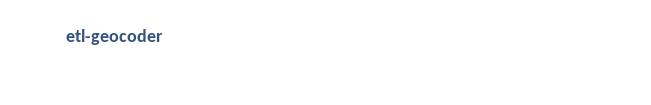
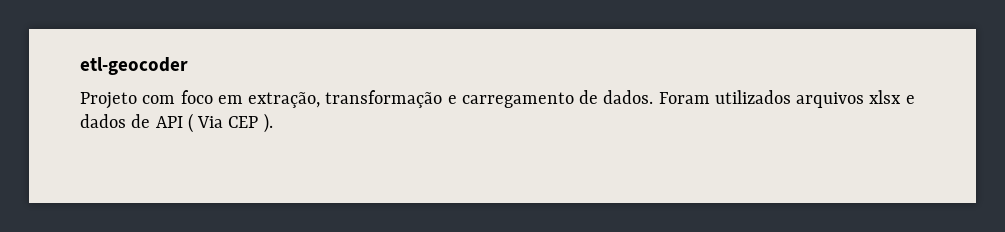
+ Projeto com foco em extração, transformação e carregamento de dados. Foram utilizados arquivos xlsx e dados de API ( Via CEP ).

